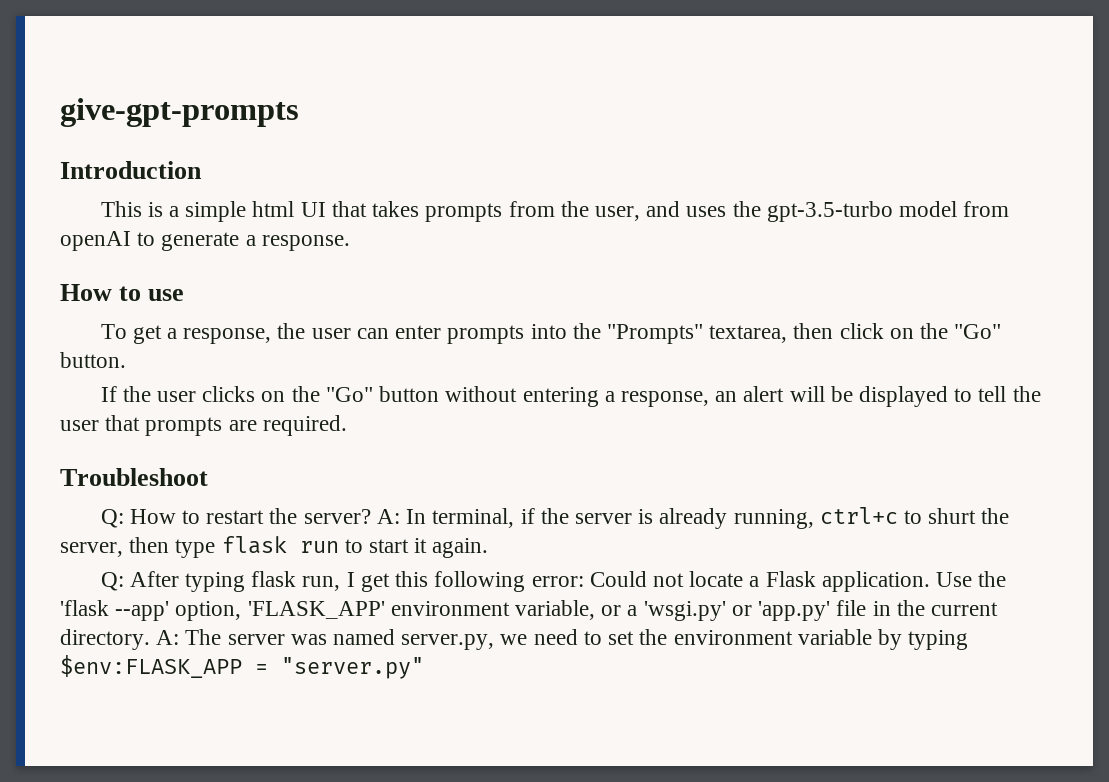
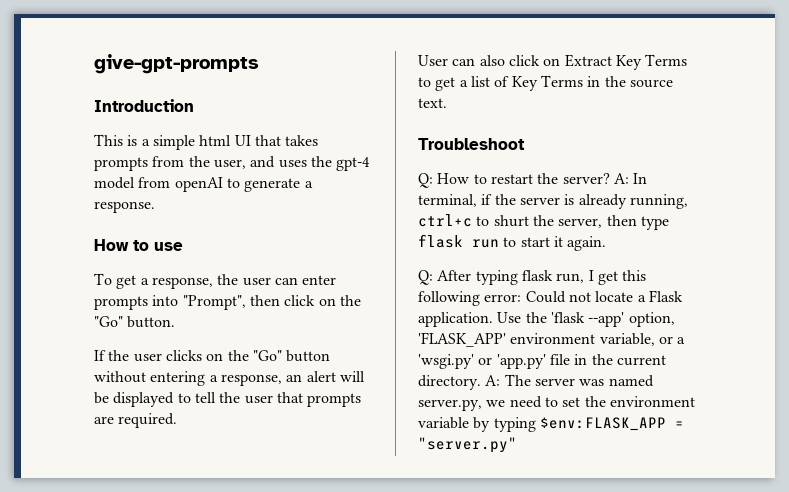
- This is a simple html UI that takes prompts from the user, and uses the gpt-3.5-turbo model from openAI to generate a response.
+ This is a simple html UI that takes prompts from the user, and uses the gpt-4 model from openAI to generate a response.
- To get a response, the user can enter prompts into the "Prompts" textarea, then click on the "Go" button.
+ To get a response, the user can enter prompts into "Prompt", then click on the "Go" button.
+ User can also click on Extract Key Terms to get a list of Key Terms in the source text.

